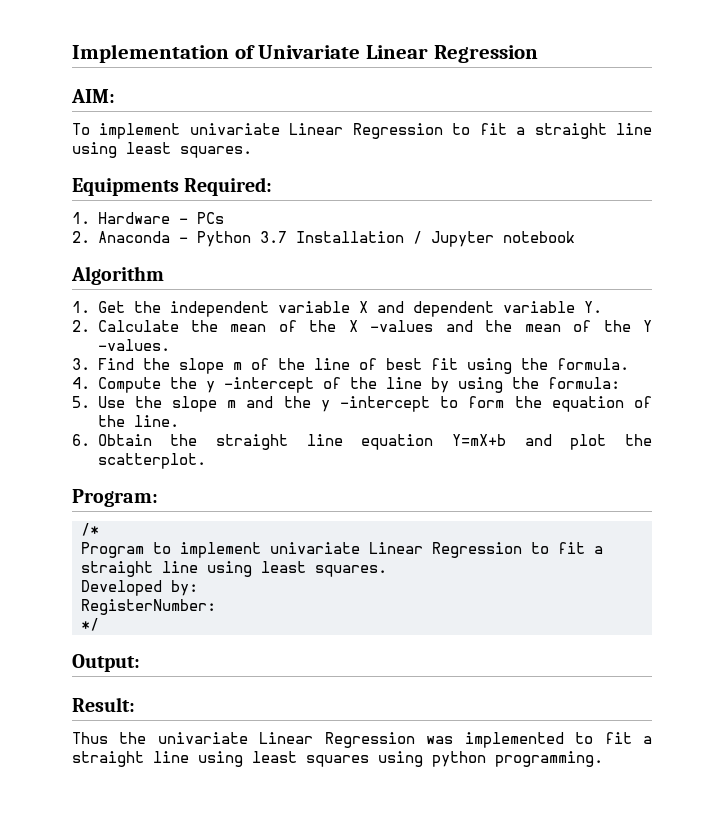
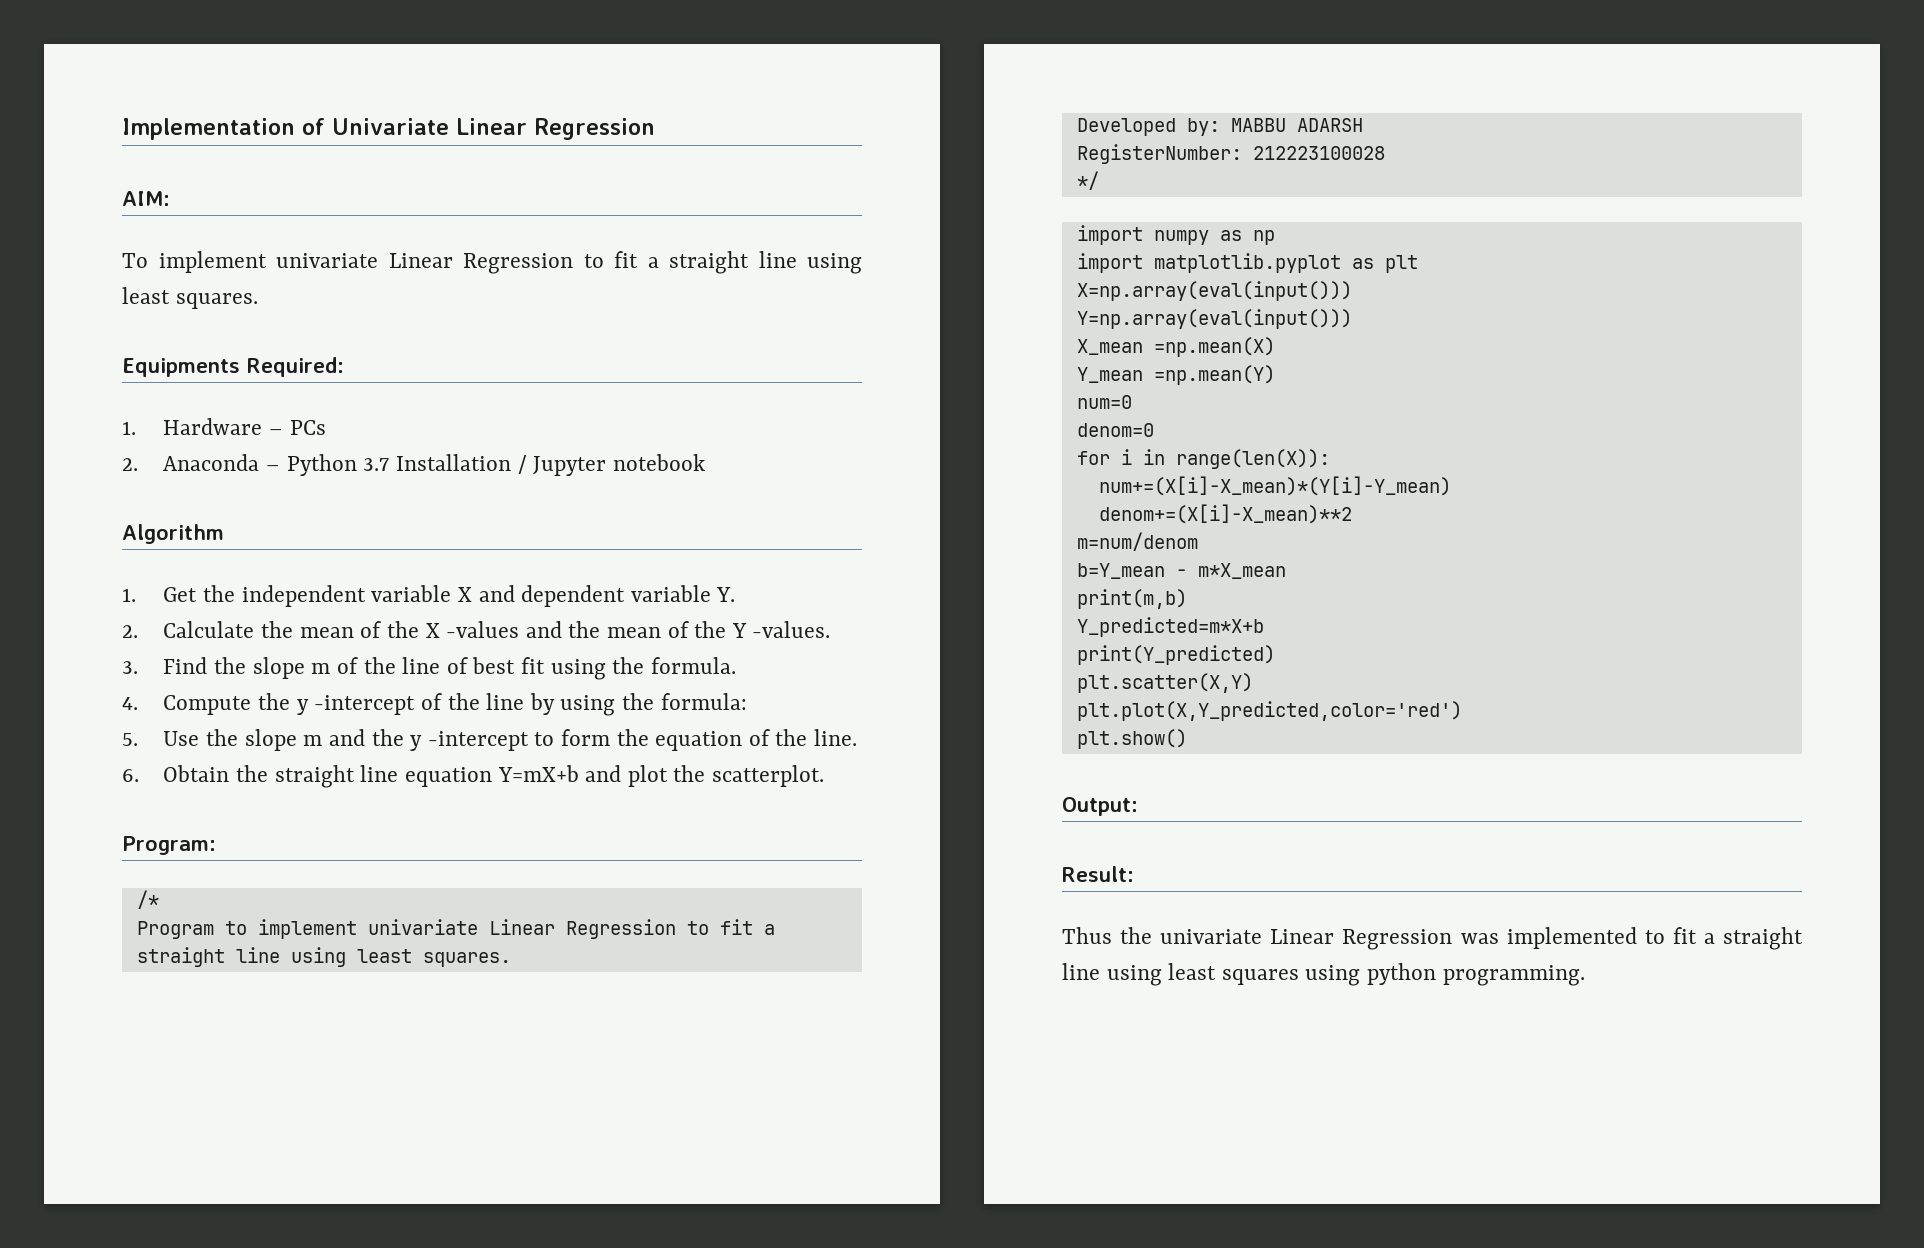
- Developed by:
+ Developed by: MABBU ADARSH
- RegisterNumber:
+ RegisterNumber: 212223100028
+ import numpy as np
+ import matplotlib.pyplot as plt
+ X=np.array(eval(input()))
+ Y=np.array(eval(input()))
+ X_mean =np.mean(X)
+ Y_mean =np.mean(Y)
+ num=0
+ denom=0
+ for i in range(len(X)):
+ num+=(X[i]-X_mean)*(Y[i]-Y_mean)
+ denom+=(X[i]-X_mean)**2
+ m=num/denom
+ b=Y_mean - m*X_mean
+ print(m,b)
+ Y_predicted=m*X+b
+ print(Y_predicted)
+ plt.scatter(X,Y)
+ plt.plot(X,Y_predicted,color='red')
+ plt.show()

